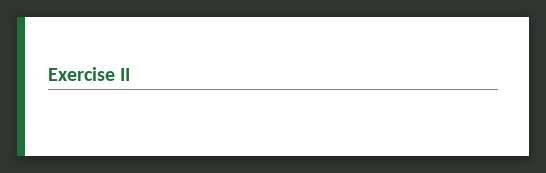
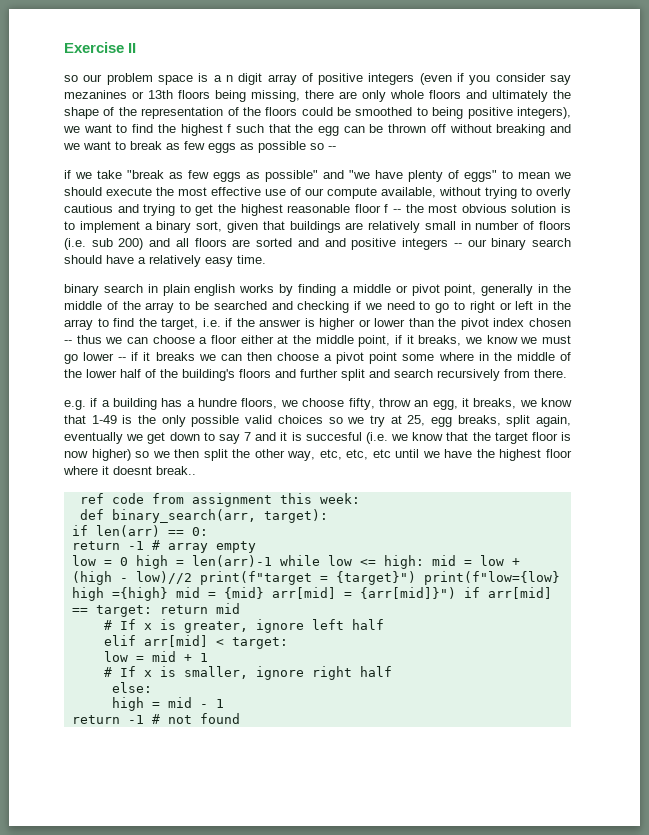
+ so our problem space is a n digit array of positive integers (even if you consider say mezanines or 13th floors being missing, there are only whole floors and ultimately the shape of the representation of the floors could be smoothed to being positive integers), we want to find the highest f such that the egg can be thrown off without breaking and we want to break as few eggs as possible so --
+ if we take "break as few eggs as possible" and "we have plenty of eggs" to mean we should execute the most effective use of our compute available, without trying to overly cautious and trying to get the highest reasonable floor f -- the most obvious solution is to implement a binary sort, given that buildings are relatively small in number of floors (i.e. sub 200) and all floors are sorted and and positive integers -- our binary search should have a relatively easy time.
+ binary search in plain english works by finding a middle or pivot point, generally in the middle of the array to be searched and checking if we need to go to right or left in the array to find the target, i.e. if the answer is higher or lower than the pivot index chosen -- thus we can choose a floor either at the middle point, if it breaks, we know we must go lower -- if it breaks we can then choose a pivot point some where in the middle of the lower half of the building's floors and further split and search recursively from there.
+ e.g. if a building has a hundre floors, we choose fifty, throw an egg, it breaks, we know that 1-49 is the only possible valid choices so we try at 25, egg breaks, split again, eventually we get down to say 7 and it is succesful (i.e. we know that the target floor is now higher) so we then split the other way, etc, etc, etc until we have the highest floor where it doesnt break..
+ ref code from assignment this week:
+ def binary_search(arr, target):
+ if len(arr) == 0:
+ return -1 # array empty
+ low = 0 high = len(arr)-1 while low <= high: mid = low + (high - low)//2 print(f"target = {target}") print(f"low={low} high ={high} mid = {mid} arr[mid] = {arr[mid]}") if arr[mid] == target: return mid
+ # If x is greater, ignore left half
+ elif arr[mid] < target:
+ low = mid + 1
+ # If x is smaller, ignore right half
+ else:
+ high = mid - 1
+ return -1 # not found

